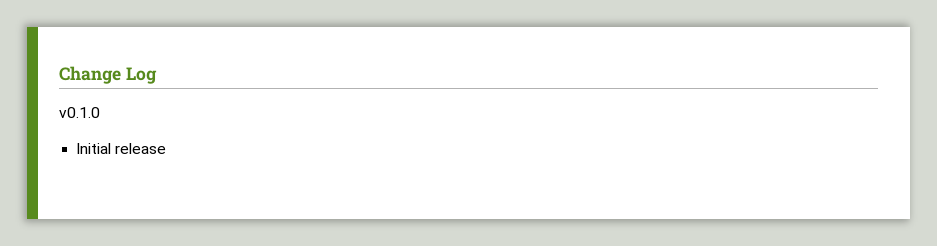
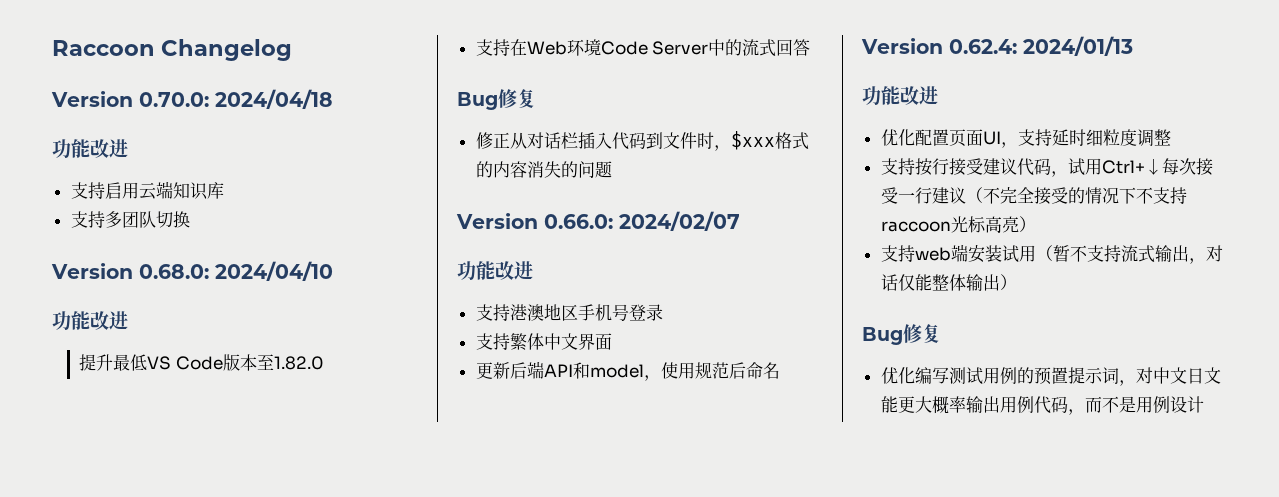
- Change Log
- v0.1.0
- Initial release
+ Raccoon Changelog
+ Version 0.70.0: 2024/04/18
+ 功能改进
+ 支持启用云端知识库
+ 支持多团队切换
+ Version 0.68.0: 2024/04/10
+ 功能改进
+ 提升最低VS Code版本至1.82.0
+ 支持在Web环境Code Server中的流式回答
+ Bug修复
+ 修正从对话栏插入代码到文件时，$xxx格式的内容消失的问题
+ Version 0.66.0: 2024/02/07
+ 功能改进
+ 支持港澳地区手机号登录
+ 支持繁体中文界面
+ 更新后端API和model，使用规范后命名
+ Version 0.62.4: 2024/01/13
+ 功能改进
+ 优化配置页面UI，支持延时细粒度调整
+ 支持按行接受建议代码，试用Ctrl+↓每次接受一行建议（不完全接受的情况下不支持raccoon光标高亮）
+ 支持web端安装试用（暂不支持流式输出，对话仅能整体输出）
+ Bug修复
+ 优化编写测试用例的预置提示词，对中文日文能更大概率输出用例代码，而不是用例设计

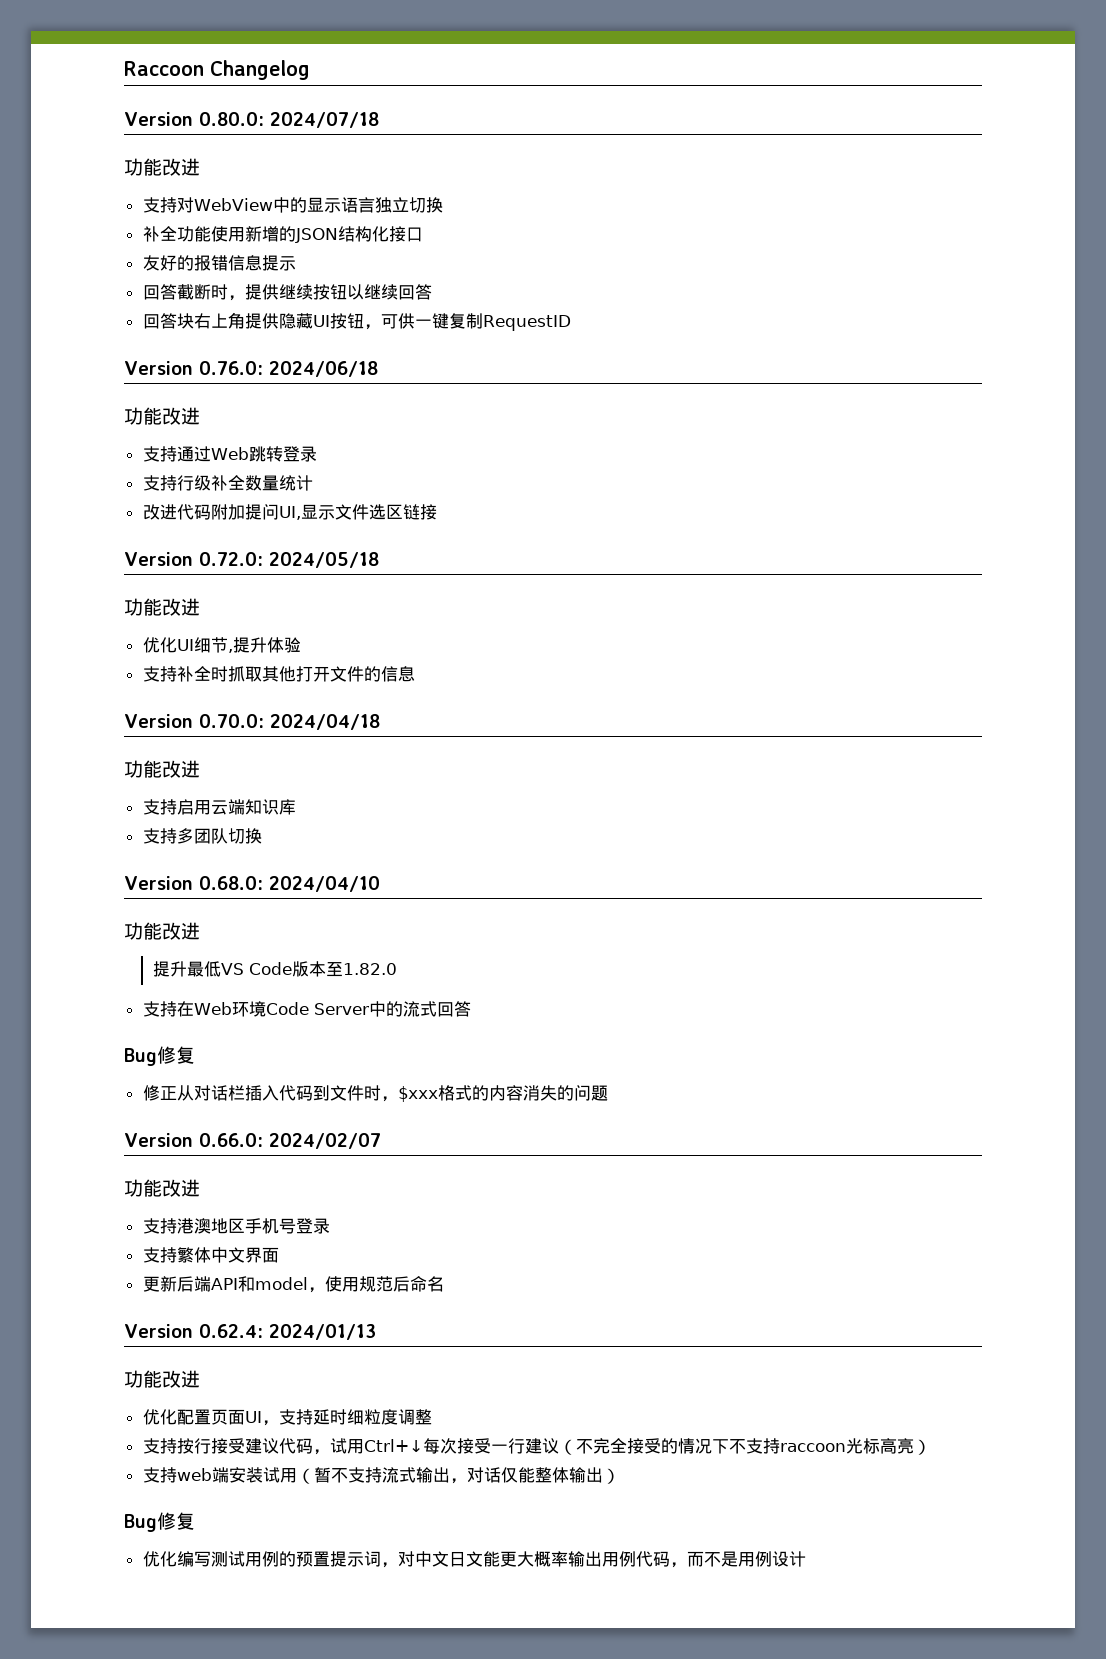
+ Version 0.80.0: 2024/07/18
+ 功能改进
+ 支持对WebView中的显示语言独立切换
+ 补全功能使用新增的JSON结构化接口
+ 友好的报错信息提示
+ 回答截断时，提供继续按钮以继续回答
+ 回答块右上角提供隐藏UI按钮，可供一键复制RequestID
+ Version 0.76.0: 2024/06/18
+ 功能改进
+ 支持通过Web跳转登录
+ 支持行级补全数量统计
+ 改进代码附加提问UI,显示文件选区链接
+ Version 0.72.0: 2024/05/18
+ 功能改进
+ 优化UI细节,提升体验
+ 支持补全时抓取其他打开文件的信息

